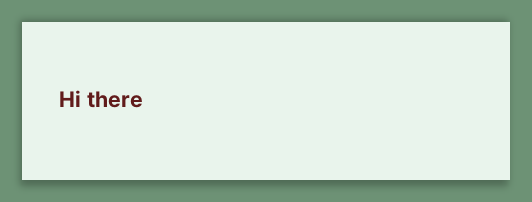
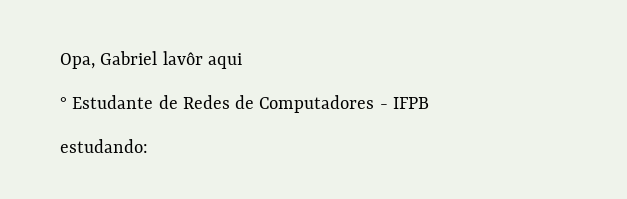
- Hi there
+ Opa, Gabriel lavôr aqui
+ ° Estudante de Redes de Computadores - IFPB
+ estudando:

